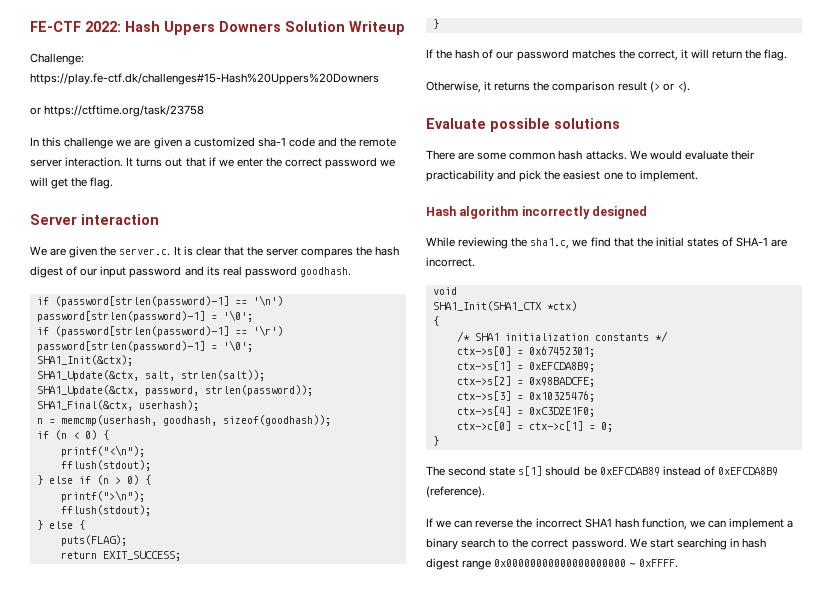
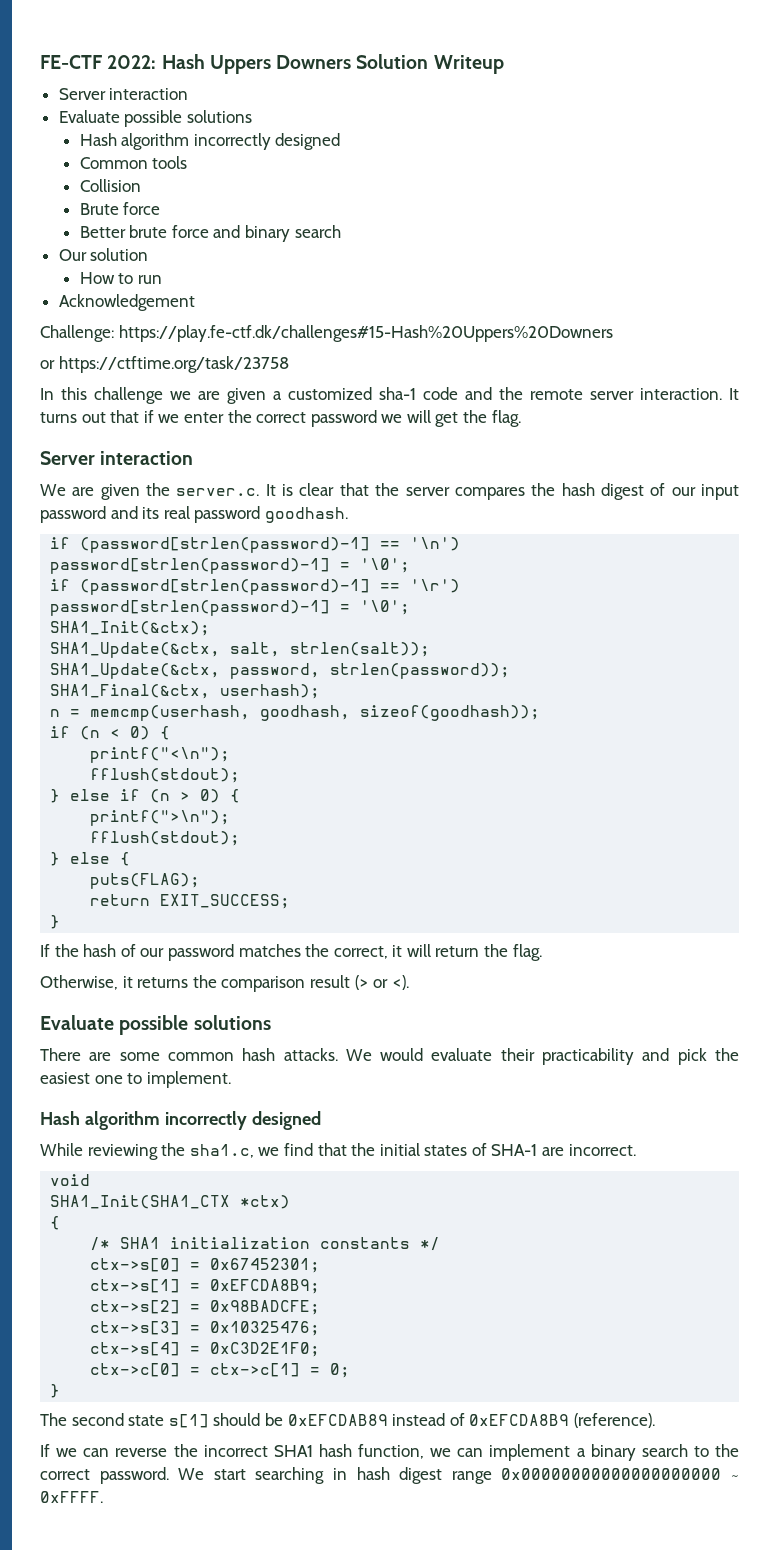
  FE-CTF 2022: Hash Uppers Downers Solution Writeup
+ Server interaction
+ Evaluate possible solutions
+ Hash algorithm incorrectly designed
+ Common tools
+ Collision
+ Brute force
+ Better brute force and binary search
+ Our solution
+ How to run
+ Acknowledgement

